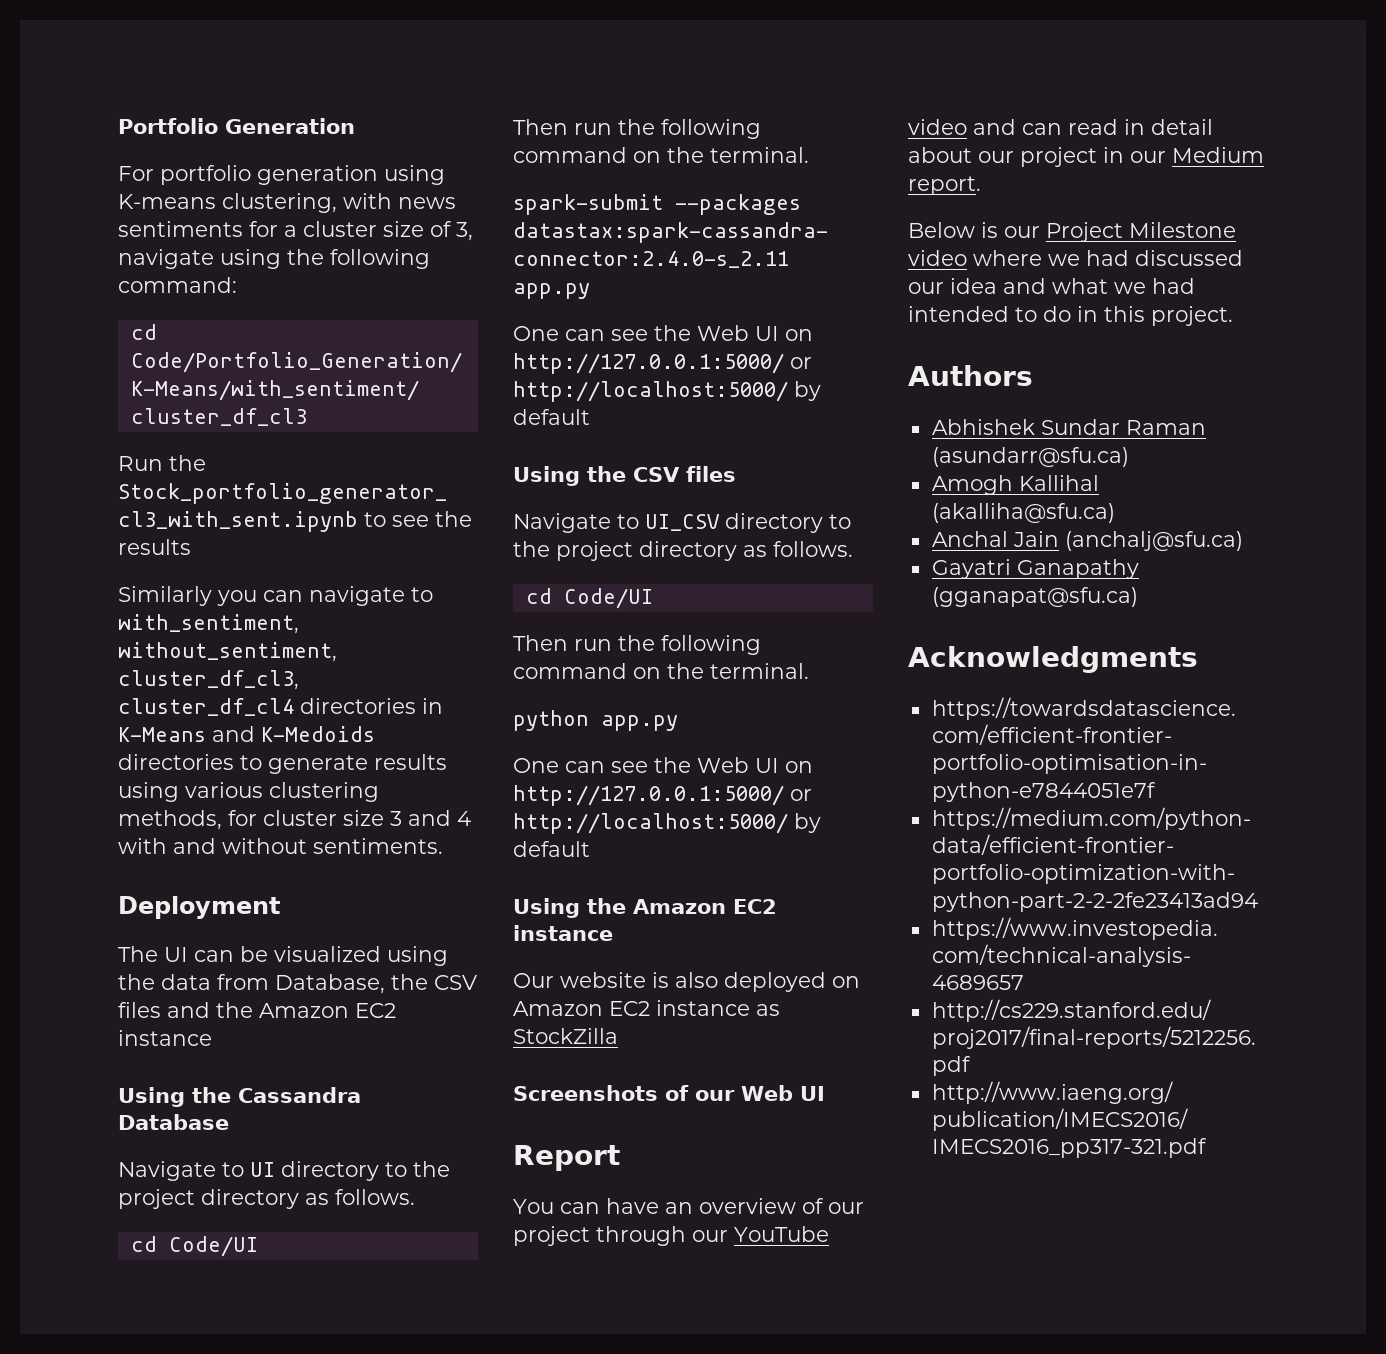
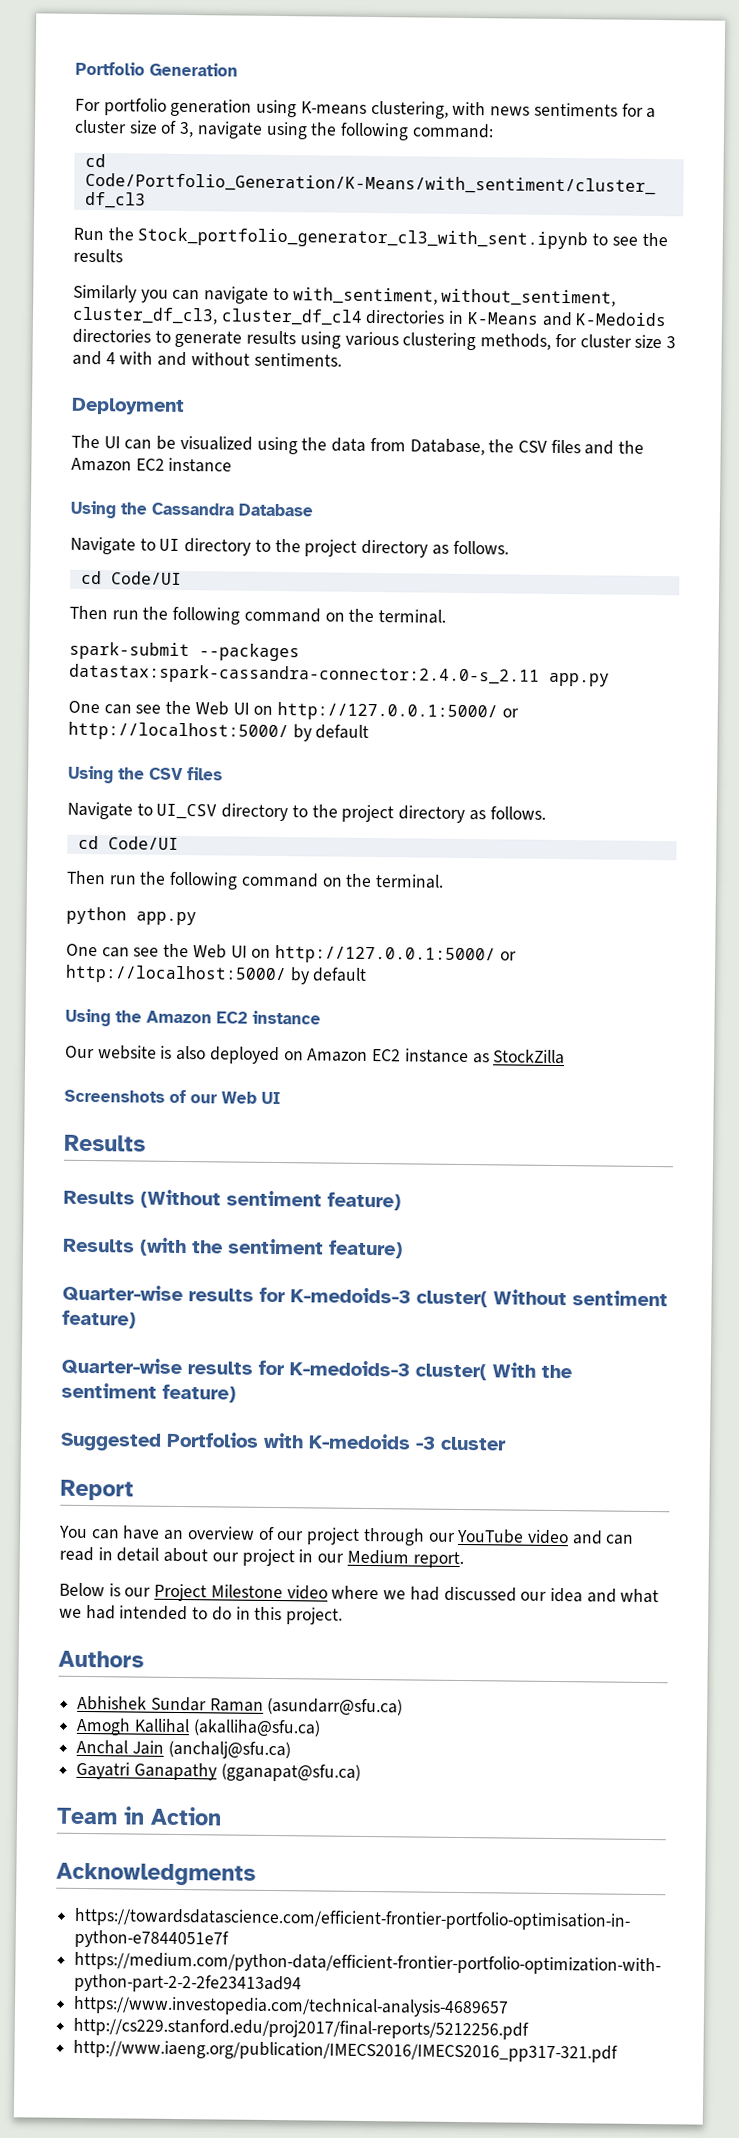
  Screenshots of our Web UI
+ Results
+ Results (Without sentiment feature)
+ Results (with the sentiment feature)
+ Quarter-wise results for K-medoids-3 cluster( Without sentiment feature)
+ Quarter-wise results for K-medoids-3 cluster( With the sentiment feature)
+ Suggested Portfolios with K-medoids -3 cluster
+ Team in Action

